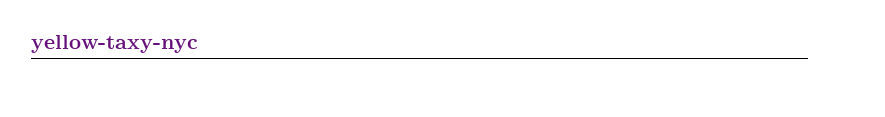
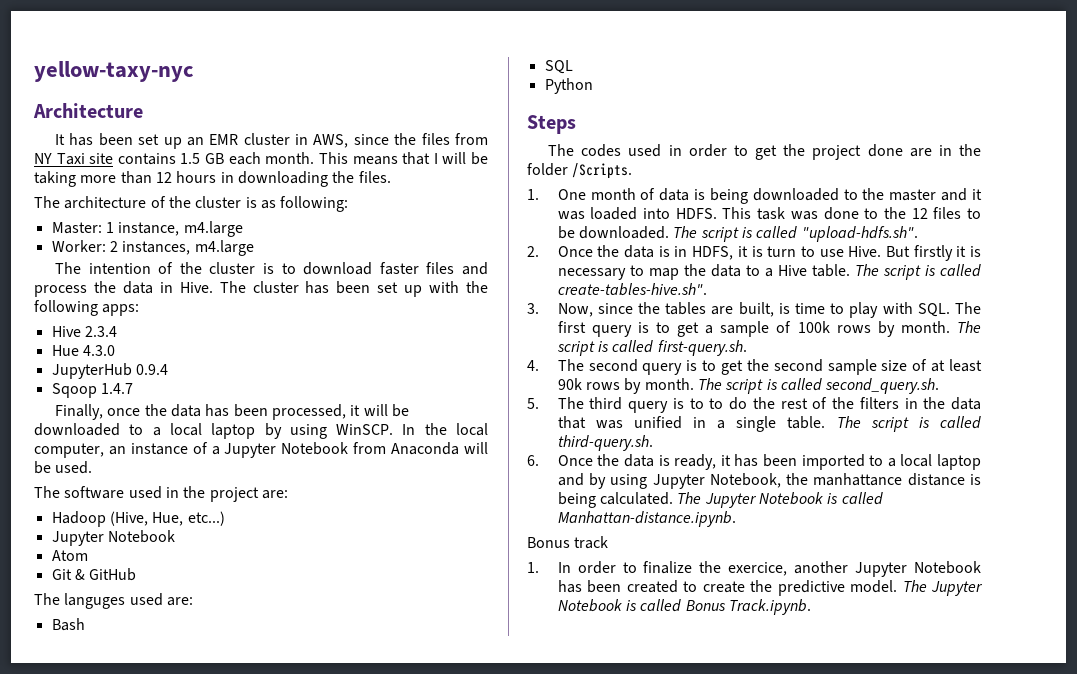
+ Architecture
+ It has been set up an EMR cluster in AWS, since the files from NY Taxi site contains 1.5 GB each month. This means that I will be taking more than 12 hours in downloading the files.
+ The architecture of the cluster is as following:
+ Master: 1 instance, m4.large
+ Worker: 2 instances, m4.large
+ The intention of the cluster is to download faster files and process the data in Hive. The cluster has been set up with the following apps:
+ Hive 2.3.4
+ Hue 4.3.0
+ JupyterHub 0.9.4
+ Sqoop 1.4.7
+ Finally, once the data has been processed, it will be downloaded to a local laptop by using WinSCP. In the local computer, an instance of a Jupyter Notebook from Anaconda will be used.
+ The software used in the project are:
+ Hadoop (Hive, Hue, etc...)
+ Jupyter Notebook
+ Atom
+ Git & GitHub
+ The languges used are:
+ Bash
+ SQL
+ Python
+ Steps
+ The codes used in order to get the project done are in the folder /Scripts.
+ 1. One month of data is being downloaded to the master and it was loaded into HDFS. This task was done to the 12 files to be downloaded. The script is called "upload-hdfs.sh".
+ 2. Once the data is in HDFS, it is turn to use Hive. But firstly it is necessary to map the data to a Hive table. The script is called create-tables-hive.sh".
+ 3. Now, since the tables are built, is time to play with SQL. The first query is to get a sample of 100k rows by month. The script is called first-query.sh.
+ 4. The second query is to get the second sample size of at least 90k rows by month. The script is called second_query.sh.
+ 5. The third query is to to do the rest of the filters in the data that was unified in a single table. The script is called third-query.sh.
+ 6. Once the data is ready, it has been imported to a local laptop and by using Jupyter Notebook, the manhattance distance is being calculated. The Jupyter Notebook is called Manhattan-distance.ipynb.
+ Bonus track
+ 1. In order to finalize the exercice, another Jupyter Notebook has been created to create the predictive model. The Jupyter Notebook is called Bonus Track.ipynb.

